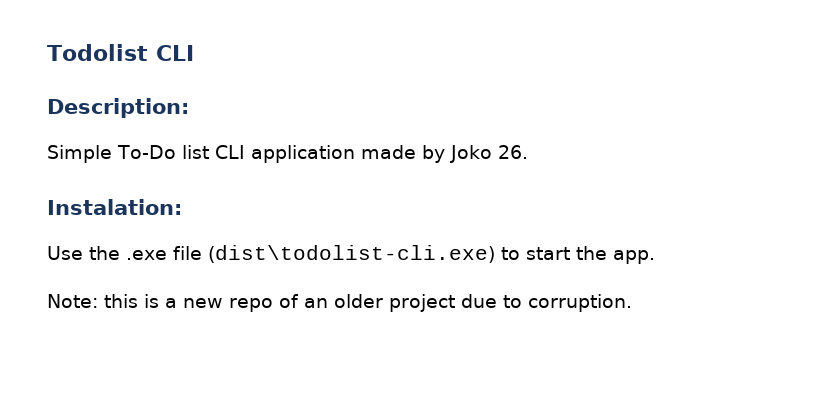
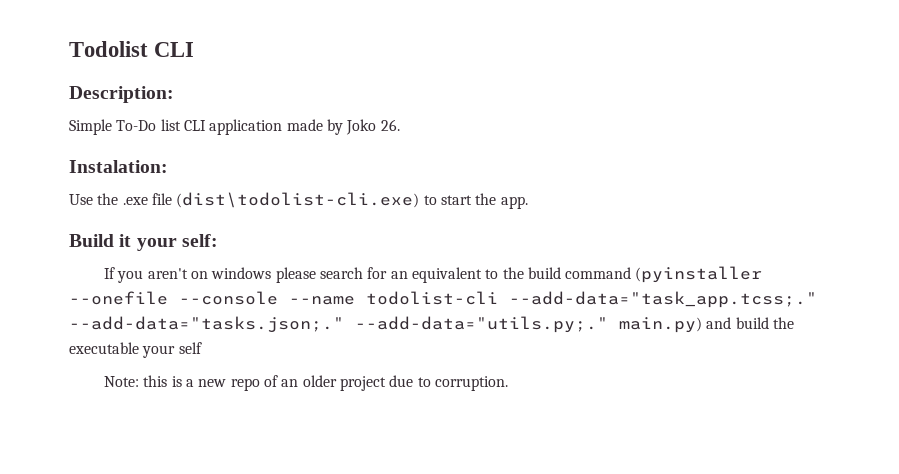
+ Build it your self:
+ If you aren't on windows please search for an equivalent to the build command (pyinstaller --onefile --console --name todolist-cli --add-data="task_app.tcss;." --add-data="tasks.json;." --add-data="utils.py;." main.py) and build the executable your self

